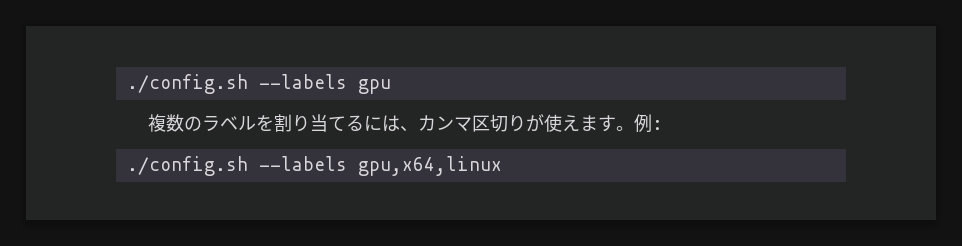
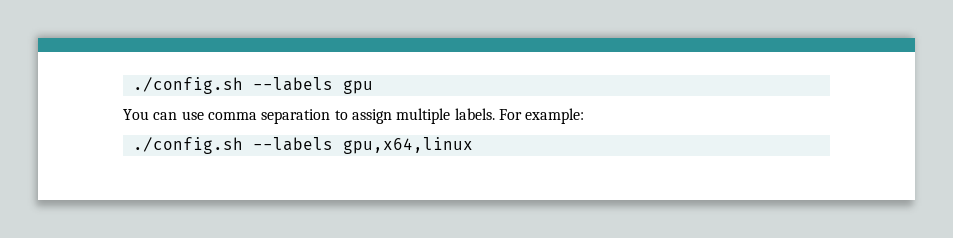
- 複数のラベルを割り当てるには、カンマ区切りが使えます。例:
+ You can use comma separation to assign multiple labels. For example:

